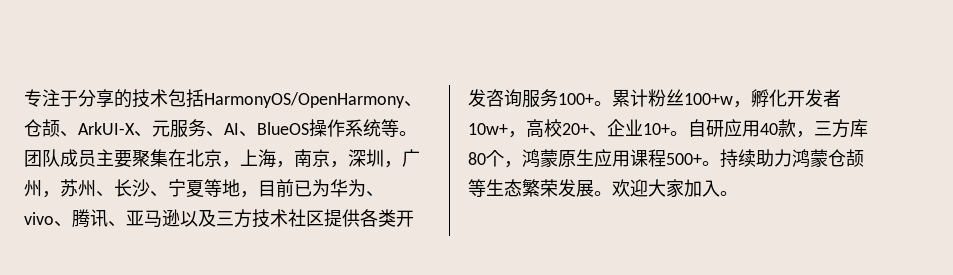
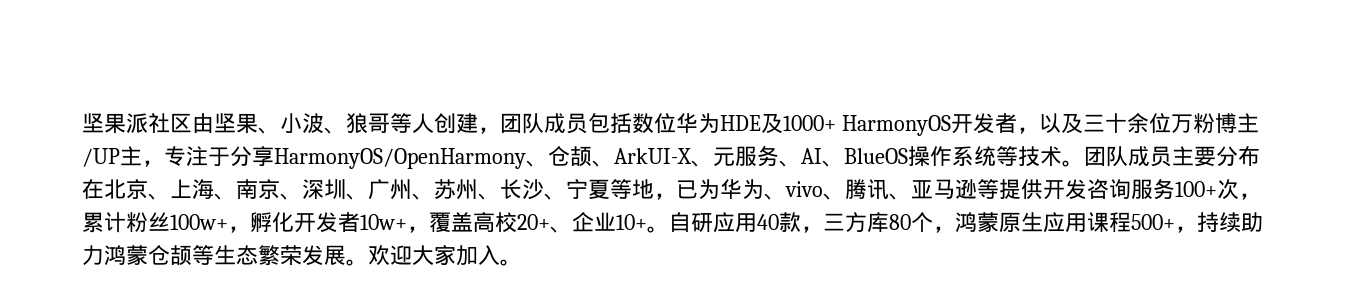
- 专注于分享的技术包括HarmonyOS/OpenHarmony、仓颉、ArkUI-X、元服务、AI、BlueOS操作系统等。
+ 坚果派社区由坚果、小波、狼哥等人创建，团队成员包括数位华为HDE及1000+ HarmonyOS开发者，以及三十余位万粉博主/UP主，专注于分享HarmonyOS/OpenHarmony、仓颉、ArkUI-X、元服务、AI、BlueOS操作系统等技术。
- 团队成员主要聚集在北京，上海，南京，深圳，广州，苏州、长沙、宁夏等地，目前已为华为、vivo、腾讯、亚马逊以及三方技术社区提供各类开发咨询服务100+。累计粉丝100+w，孵化开发者10w+，高校20+、企业10+。
+ 团队成员主要分布在北京、上海、南京、深圳、广州、苏州、长沙、宁夏等地，已为华为、vivo、腾讯、亚马逊等提供开发咨询服务100+次，累计粉丝100w+，孵化开发者10w+，覆盖高校20+、企业10+。
- 自研应用40款，三方库80个，鸿蒙原生应用课程500+。持续助力鸿蒙仓颉等生态繁荣发展。
+ 自研应用40款，三方库80个，鸿蒙原生应用课程500+，持续助力鸿蒙仓颉等生态繁荣发展。

